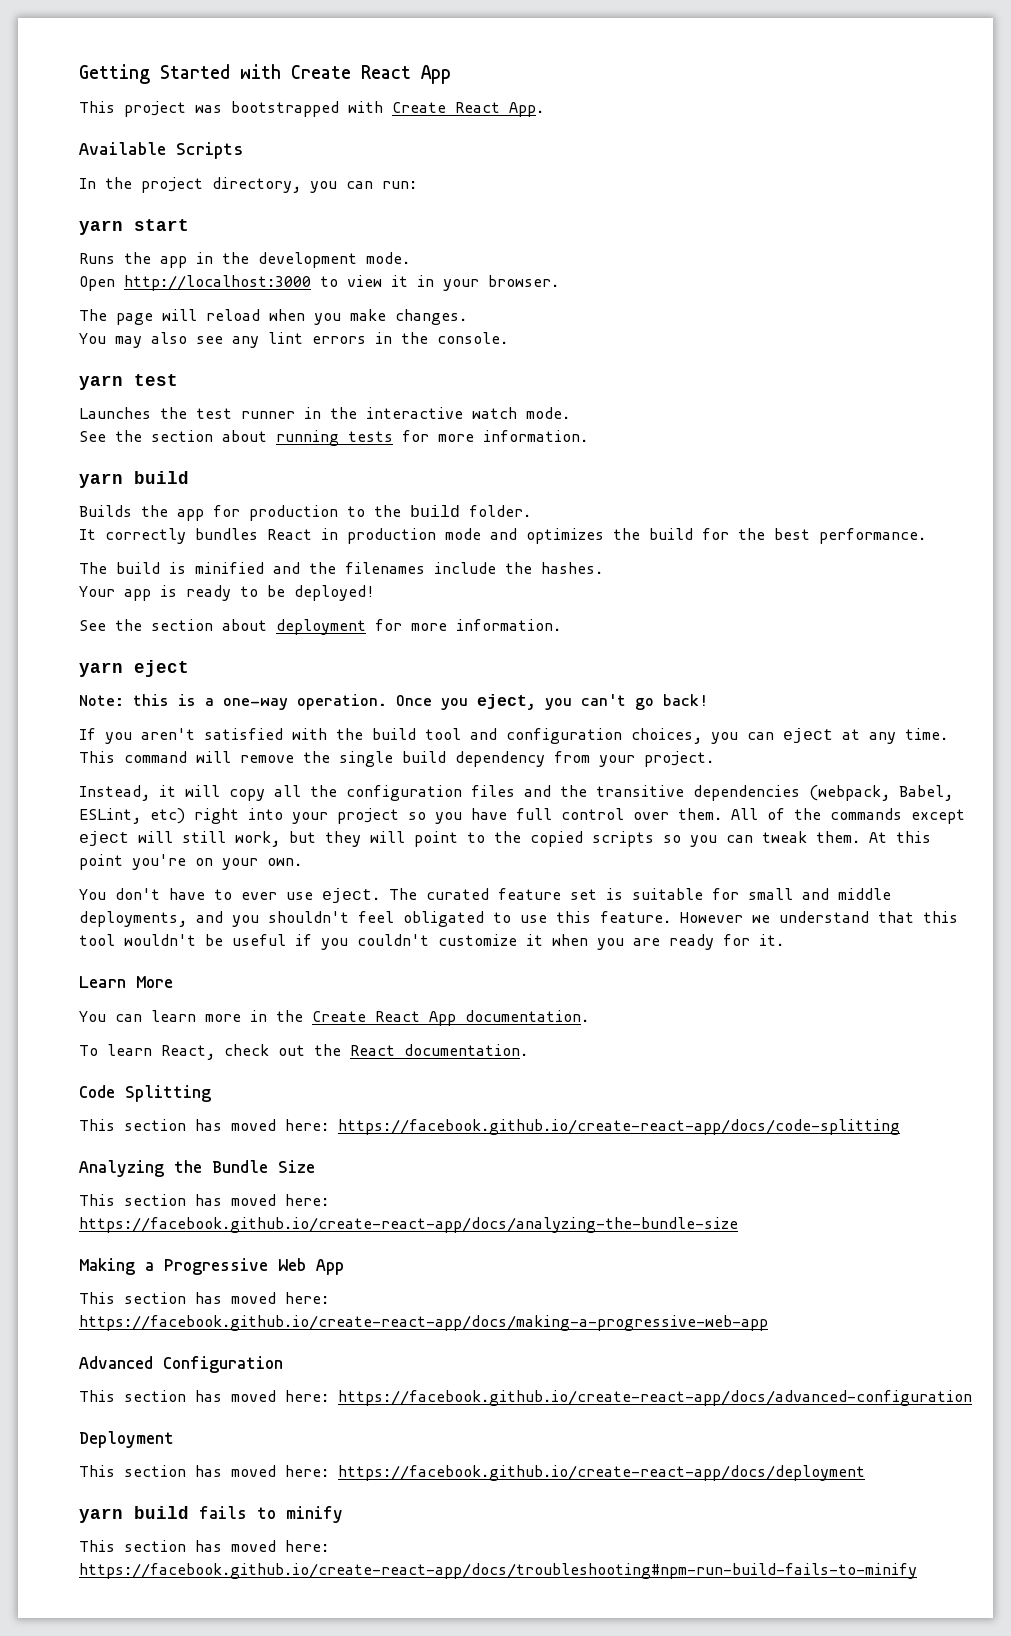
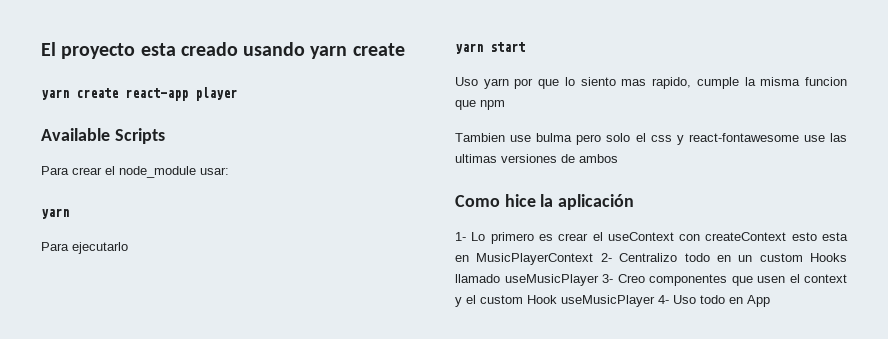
- Getting Started with Create React App
- This project was bootstrapped with Create React App.
+ El proyecto esta creado usando yarn create
+ yarn create react-app player
  Available Scripts
- In the project directory, you can run:
+ Para crear el node_module usar:
+ yarn
+ Para ejecutarlo
  yarn start
- Runs the app in the development mode.
- Open http://localhost:3000 to view it in your browser.
- The page will reload when you make changes.
- You may also see any lint errors in the console.
- yarn test
- Launches the test runner in the interactive watch mode.
- See the section about running tests for more information.
- yarn build
- Builds the app for production to the build folder.
- It correctly bundles React in production mode and optimizes the build for the best performance.
- The build is minified and the filenames include the hashes.
- Your app is ready to be deployed!
- See the section about deployment for more information.
- yarn eject
- Note: this is a one-way operation. Once you eject, you can't go back!
- If you aren't satisfied with the build tool and configuration choices, you can eject at any time. This command will remove the single build dependency from your project.
- Instead, it will copy all the configuration files and the transitive dependencies (webpack, Babel, ESLint, etc) right into your project so you have full control over them. All of the commands except eject will still work, but they will point to the copied scripts so you can tweak them. At this point you're on your own.
- You don't have to ever use eject. The curated feature set is suitable for small and middle deployments, and you shouldn't feel obligated to use this feature. However we understand that this tool wouldn't be useful if you couldn't customize it when you are ready for it.
- Learn More
- You can learn more in the Create React App documentation.
- To learn React, check out the React documentation.
- Code Splitting
- This section has moved here: https://facebook.github.io/create-react-app/docs/code-splitting
- Analyzing the Bundle Size
- This section has moved here: https://facebook.github.io/create-react-app/docs/analyzing-the-bundle-size
- Making a Progressive Web App
- This section has moved here: https://facebook.github.io/create-react-app/docs/making-a-progressive-web-app
- Advanced Configuration
- This section has moved here: https://facebook.github.io/create-react-app/docs/advanced-configuration
- Deployment
- This section has moved here: https://facebook.github.io/create-react-app/docs/deployment
- yarn build fails to minify
- This section has moved here: https://facebook.github.io/create-react-app/docs/troubleshooting#npm-run-build-fails-to-minify
+ Uso yarn por que lo siento mas rapido, cumple la misma funcion que npm
+ Tambien use bulma pero solo el css y react-fontawesome use las ultimas versiones de ambos
+ Como hice la aplicación
+ 1- Lo primero es crear el useContext con createContext esto esta en MusicPlayerContext 2- Centralizo todo en un custom Hooks llamado useMusicPlayer 3- Creo componentes que usen el context y el custom Hook useMusicPlayer 4- Uso todo en App

